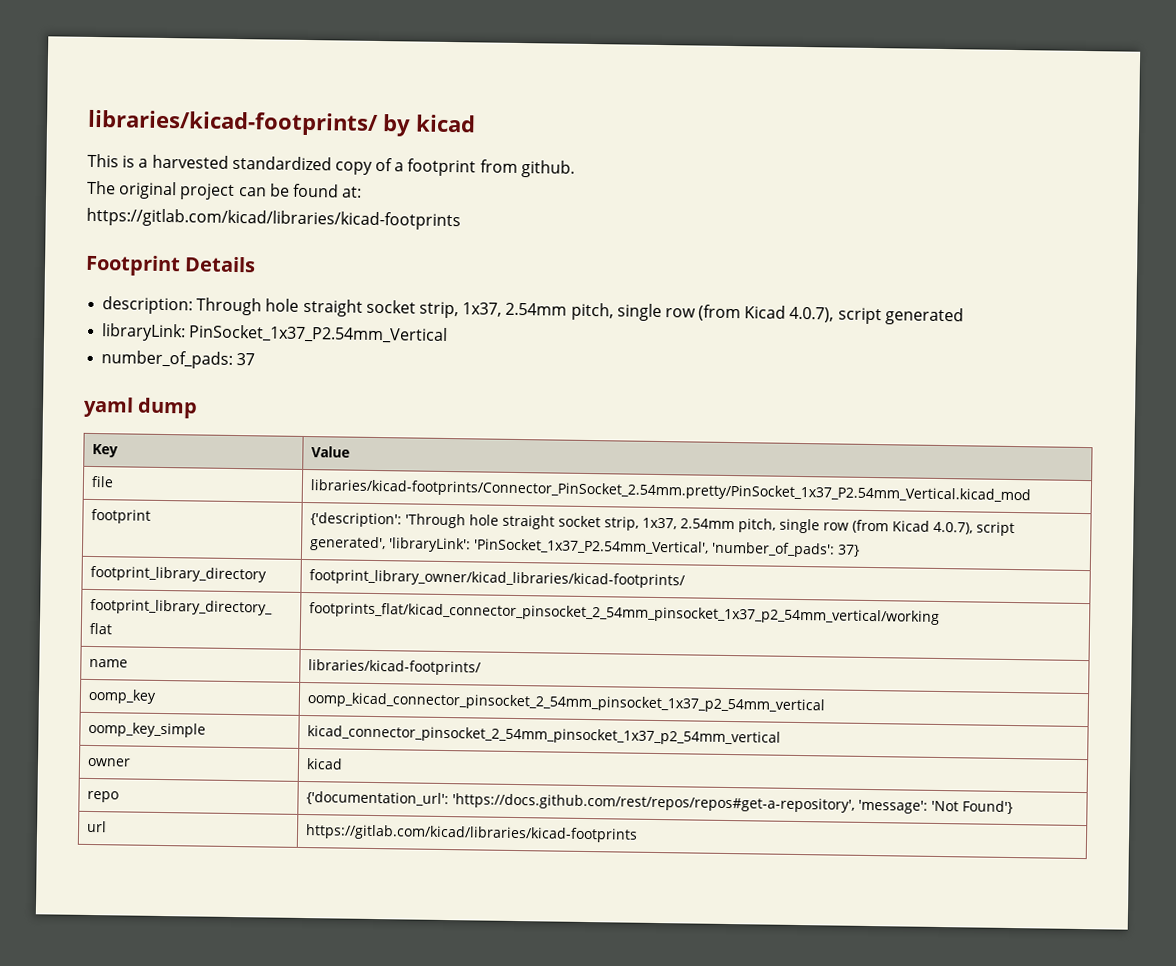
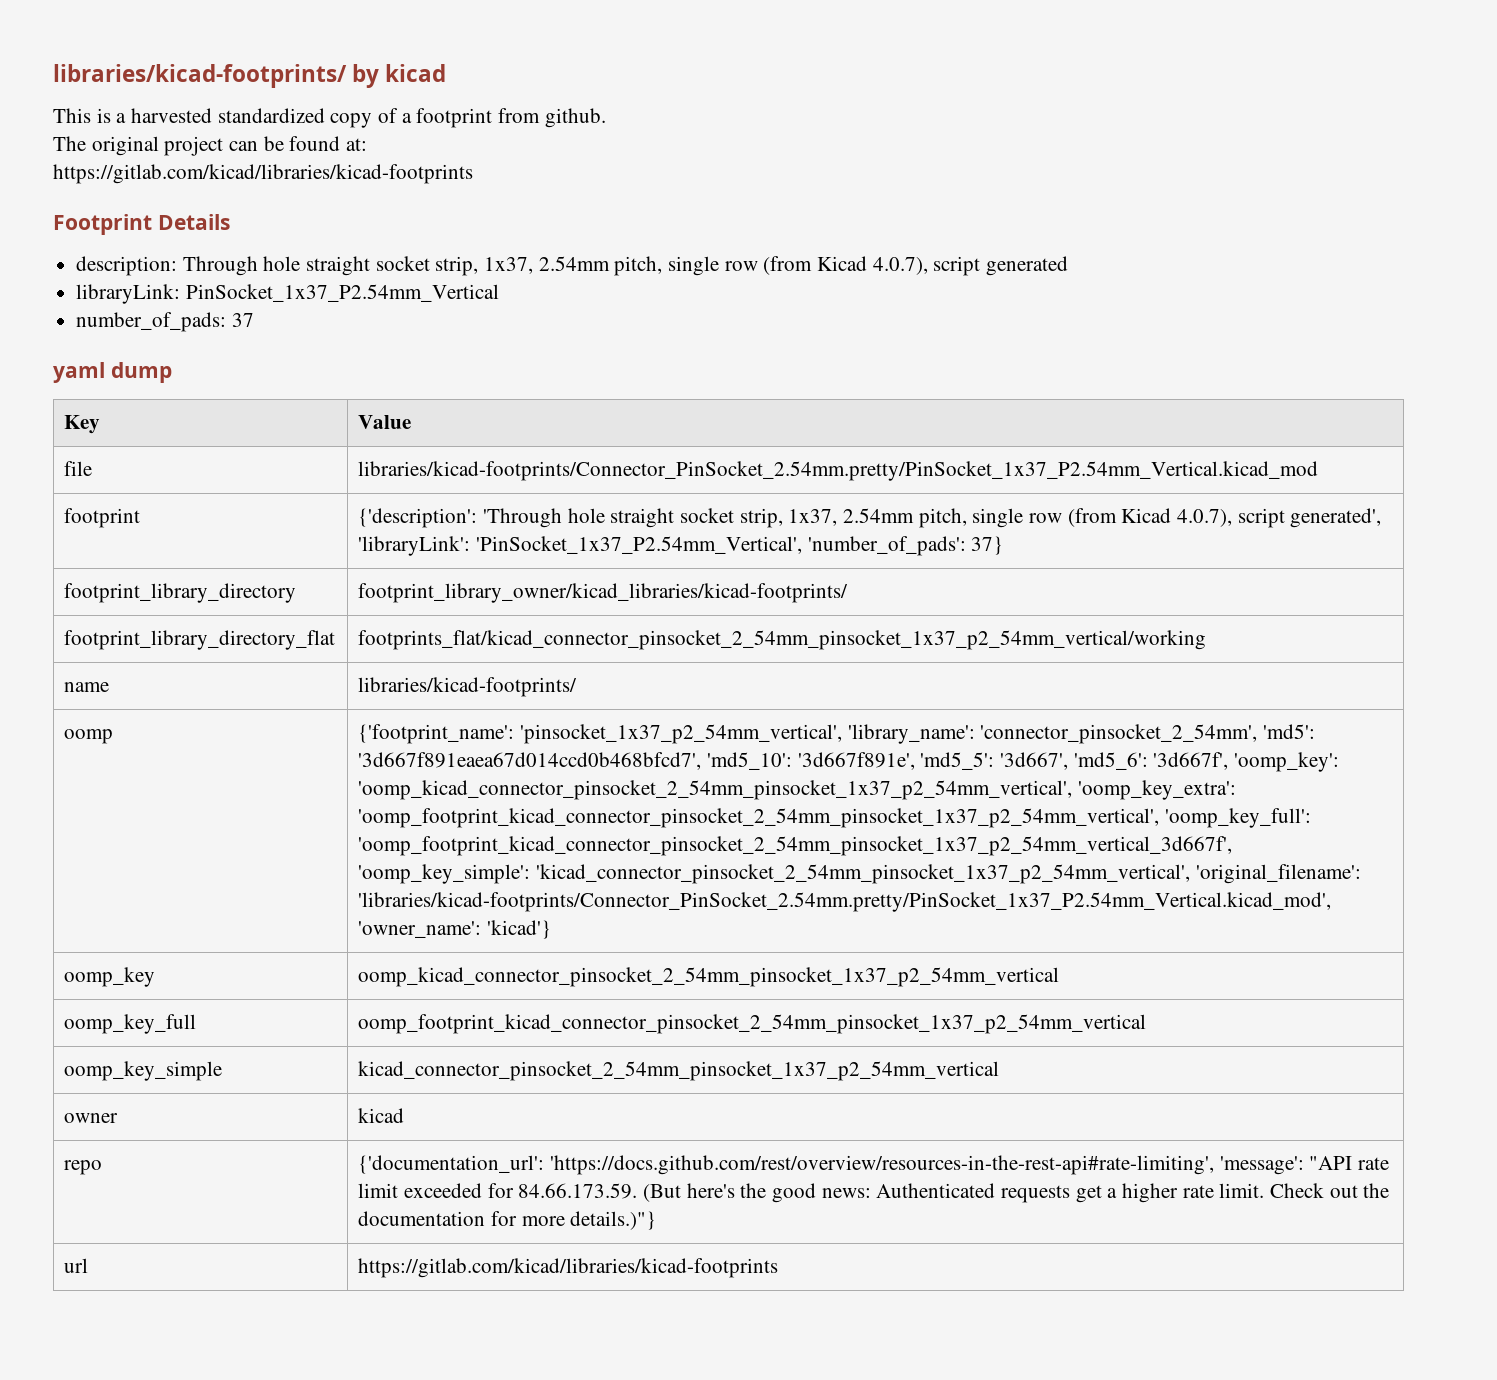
+ oomp | {'footprint_name': 'pinsocket_1x37_p2_54mm_vertical', 'library_name': 'connector_pinsocket_2_54mm', 'md5': '3d667f891eaea67d014ccd0b468bfcd7', 'md5_10': '3d667f891e', 'md5_5': '3d667', 'md5_6': '3d667f', 'oomp_key': 'oomp_kicad_connector_pinsocket_2_54mm_pinsocket_1x37_p2_54mm_vertical', 'oomp_key_extra': 'oomp_footprint_kicad_connector_pinsocket_2_54mm_pinsocket_1x37_p2_54mm_vertical', 'oomp_key_full': 'oomp_footprint_kicad_connector_pinsocket_2_54mm_pinsocket_1x37_p2_54mm_vertical_3d667f', 'oomp_key_simple': 'kicad_connector_pinsocket_2_54mm_pinsocket_1x37_p2_54mm_vertical', 'original_filename': 'libraries/kicad-footprints/Connector_PinSocket_2.54mm.pretty/PinSocket_1x37_P2.54mm_Vertical.kicad_mod', 'owner_name': 'kicad'}
+ oomp_key_full | oomp_footprint_kicad_connector_pinsocket_2_54mm_pinsocket_1x37_p2_54mm_vertical
- repo | {'documentation_url': 'https://docs.github.com/rest/repos/repos#get-a-repository', 'message': 'Not Found'}
+ repo | {'documentation_url': 'https://docs.github.com/rest/overview/resources-in-the-rest-api#rate-limiting', 'message': "API rate limit exceeded for 84.66.173.59. (But here's the good news: Authenticated requests get a higher rate limit. Check out the documentation for more details.)"}

